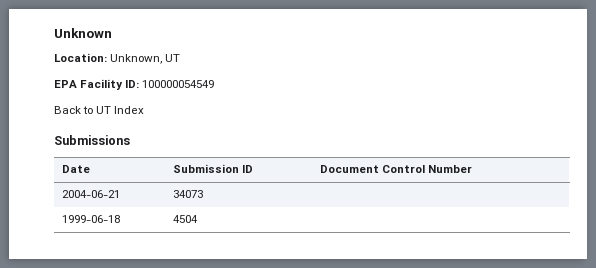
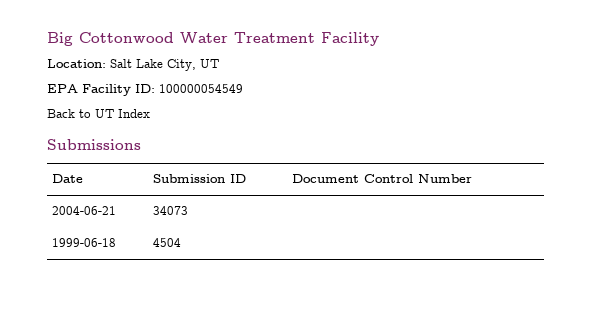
- Unknown
- Location: Unknown, UT
+ Big Cottonwood Water Treatment Facility
+ Location: Salt Lake City, UT

